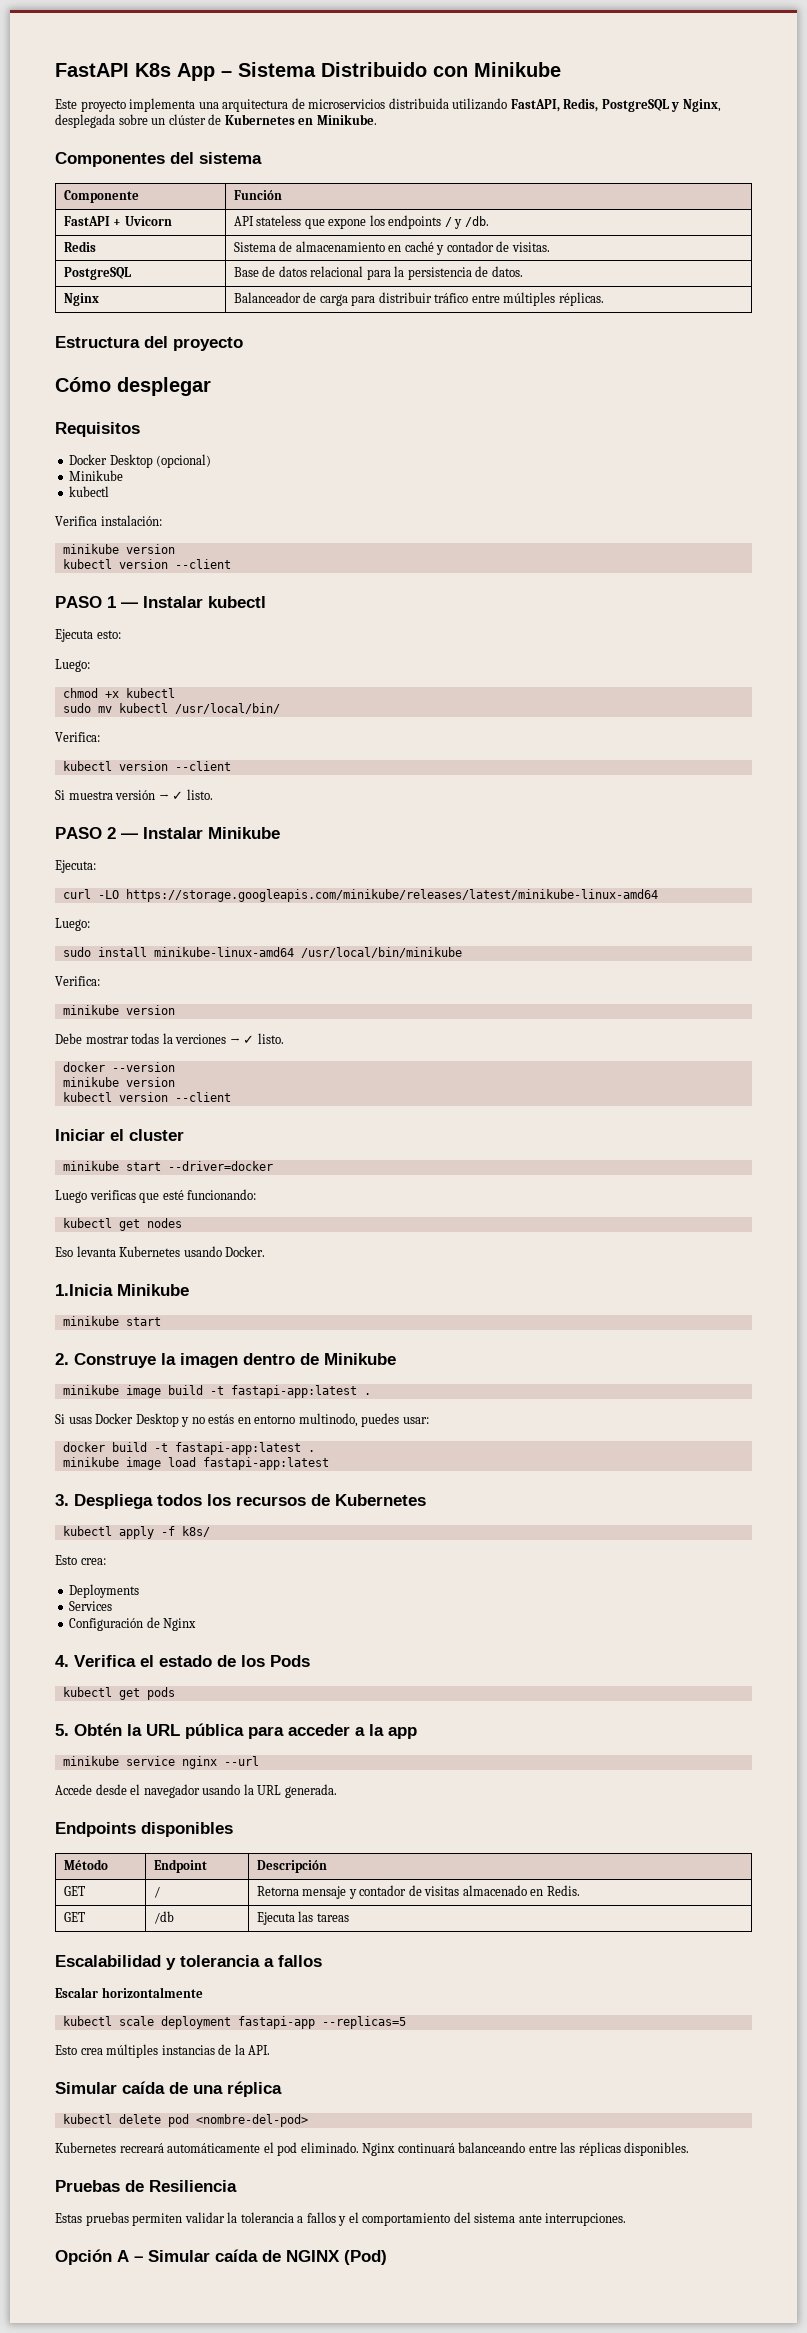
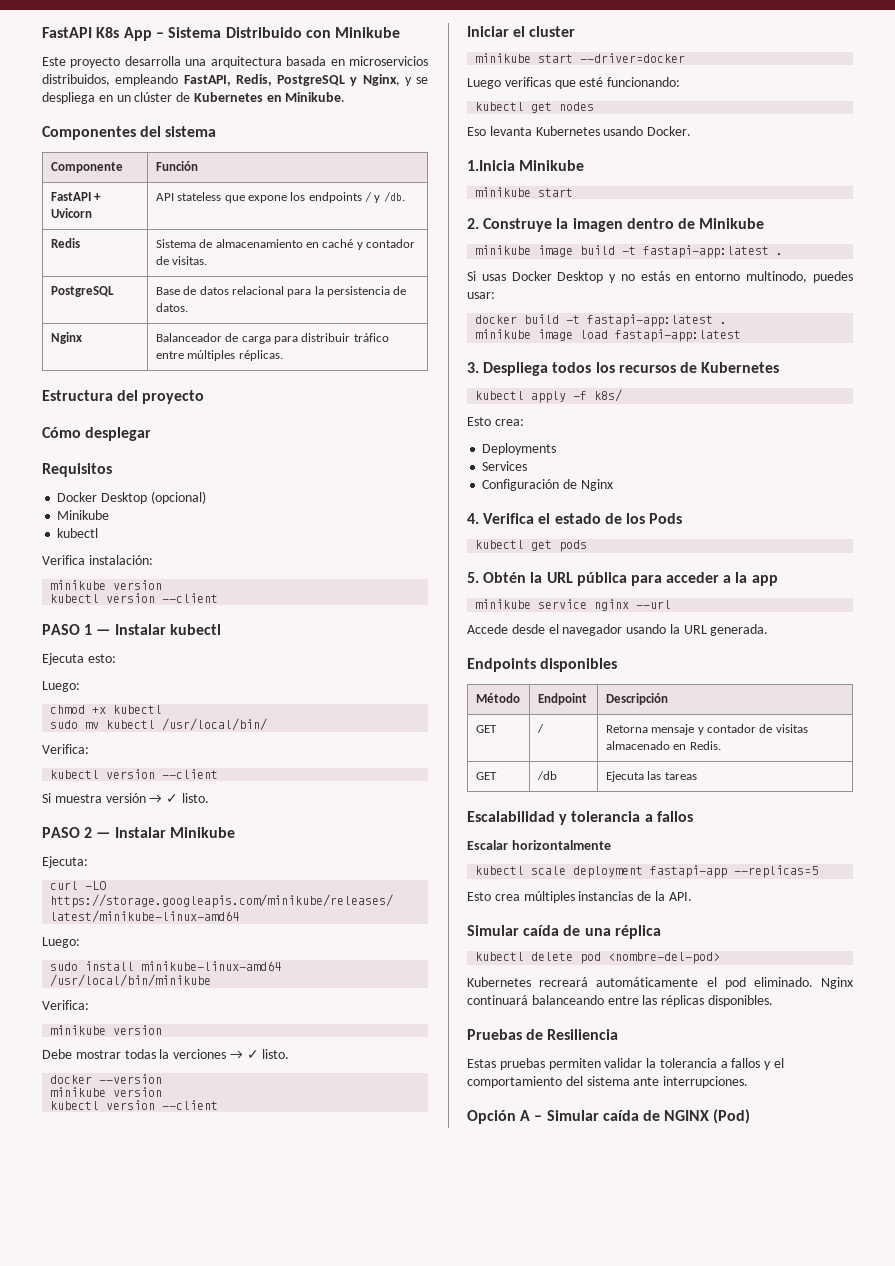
- Este proyecto implementa una arquitectura de microservicios distribuida utilizando FastAPI, Redis, PostgreSQL y Nginx, desplegada sobre un clúster de Kubernetes en Minikube.
+ Este proyecto desarrolla una arquitectura basada en microservicios distribuidos, empleando FastAPI, Redis, PostgreSQL y Nginx, y se despliega en un clúster de Kubernetes en Minikube.

